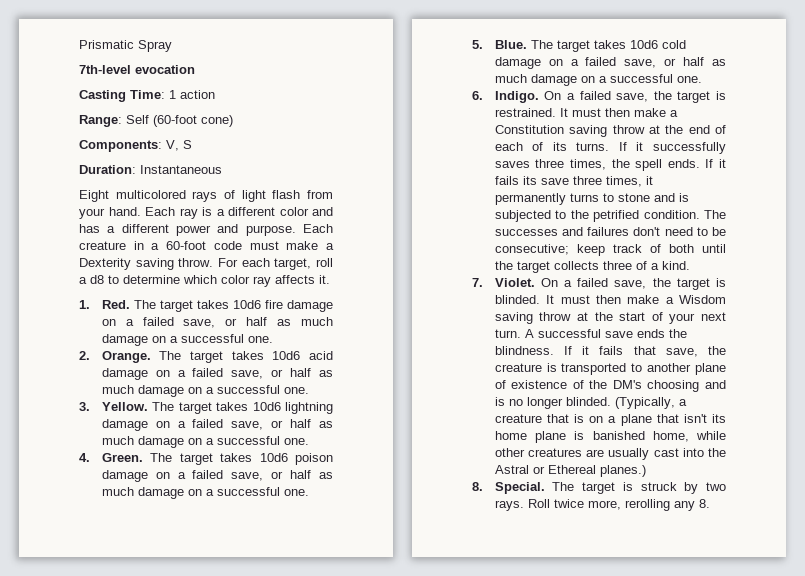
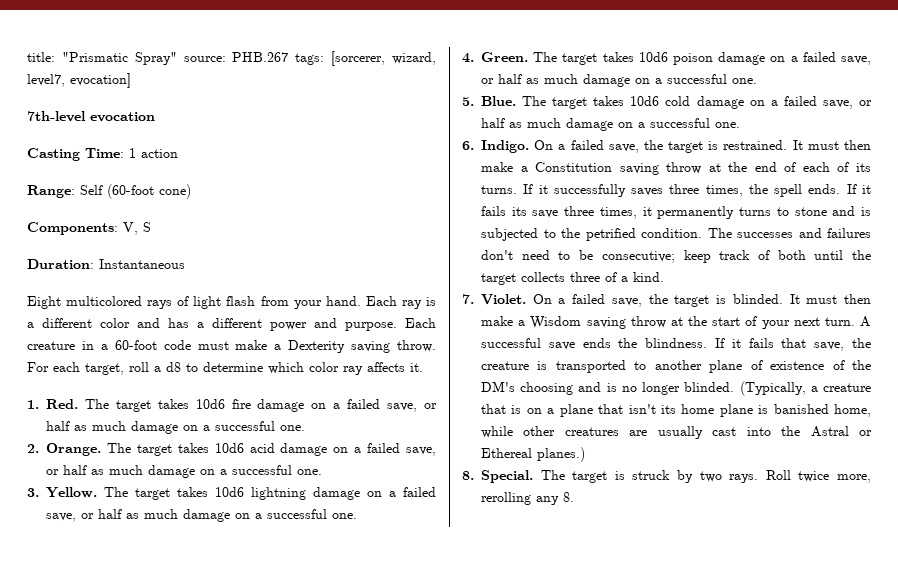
- Prismatic Spray
+ title: "Prismatic Spray" source: PHB.267 tags: [sorcerer, wizard, level7, evocation]

